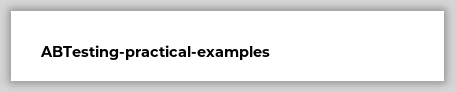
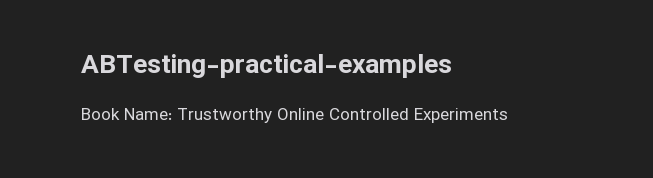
+ Book Name: Trustworthy Online Controlled Experiments

